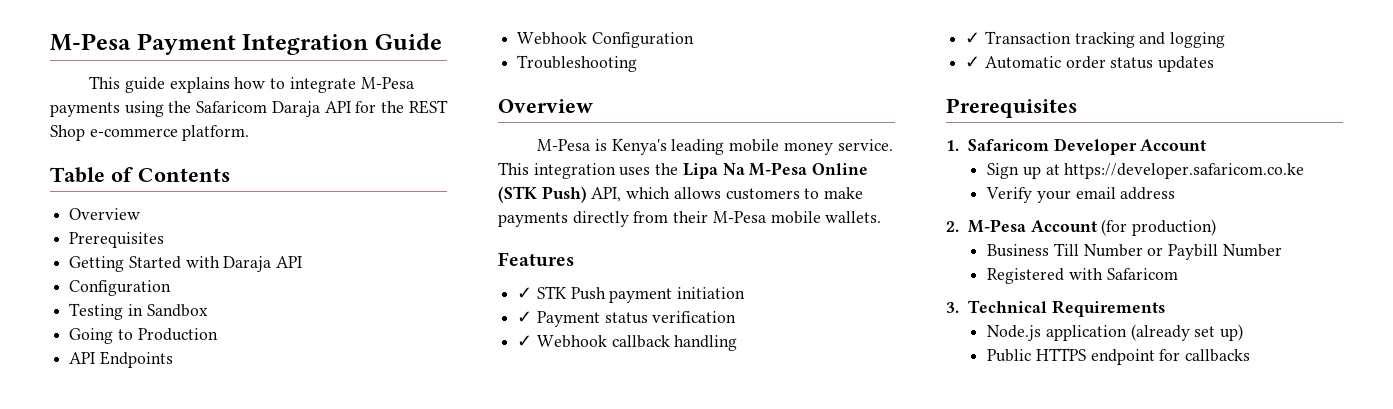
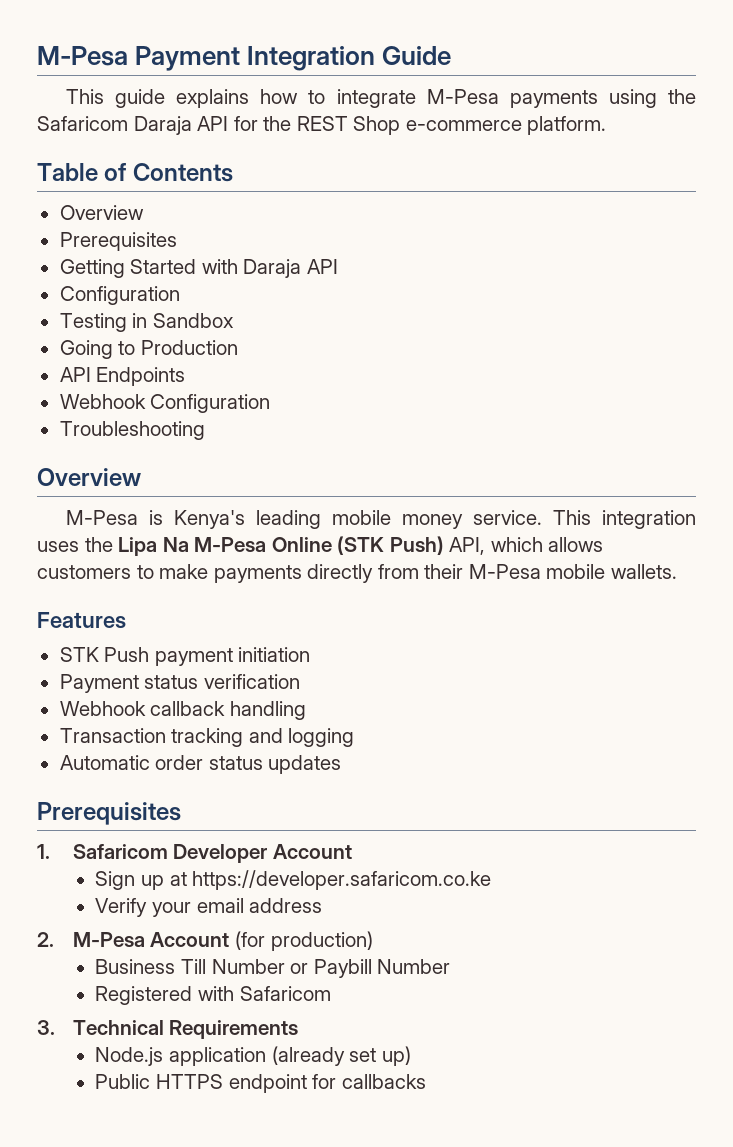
- ✓ STK Push payment initiation
+ STK Push payment initiation
- ✓ Payment status verification
+ Payment status verification
- ✓ Webhook callback handling
+ Webhook callback handling
- ✓ Transaction tracking and logging
+ Transaction tracking and logging
- ✓ Automatic order status updates
+ Automatic order status updates

